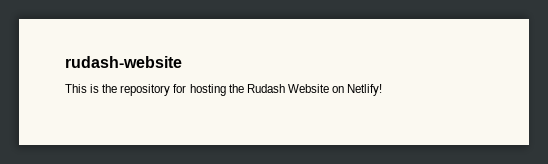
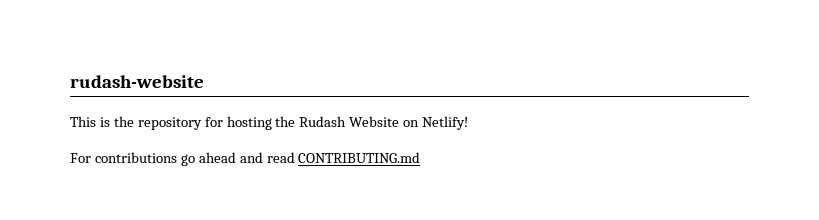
+ For contributions go ahead and read CONTRIBUTING.md

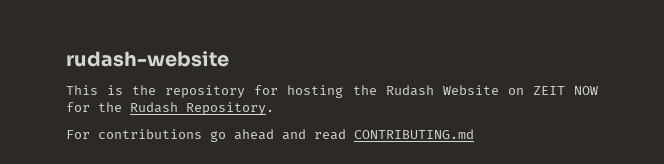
- This is the repository for hosting the Rudash Website on Netlify!
+ This is the repository for hosting the Rudash Website on ZEIT NOW for the Rudash Repository.

